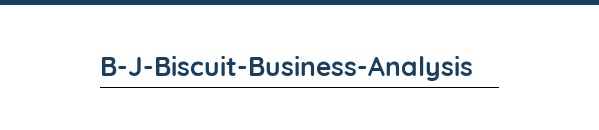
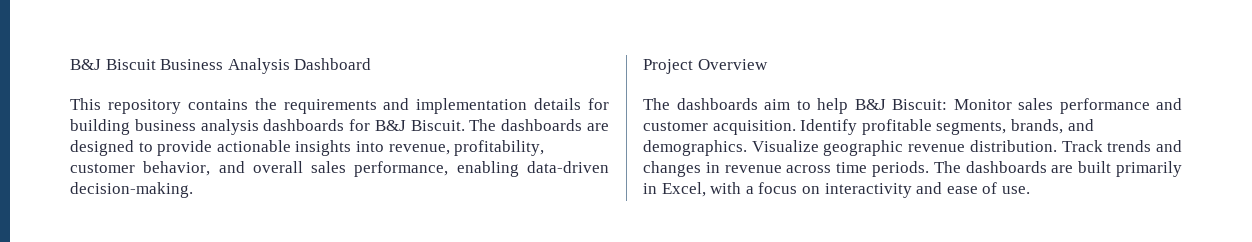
- B-J-Biscuit-Business-Analysis
+ B&J Biscuit Business Analysis Dashboard
+ This repository contains the requirements and implementation details for building business analysis dashboards for B&J Biscuit. The dashboards are designed to provide actionable insights into revenue, profitability, customer behavior, and overall sales performance, enabling data-driven decision-making.
+ Project Overview
+ The dashboards aim to help B&J Biscuit: Monitor sales performance and customer acquisition. Identify profitable segments, brands, and demographics. Visualize geographic revenue distribution. Track trends and changes in revenue across time periods. The dashboards are built primarily in Excel, with a focus on interactivity and ease of use.

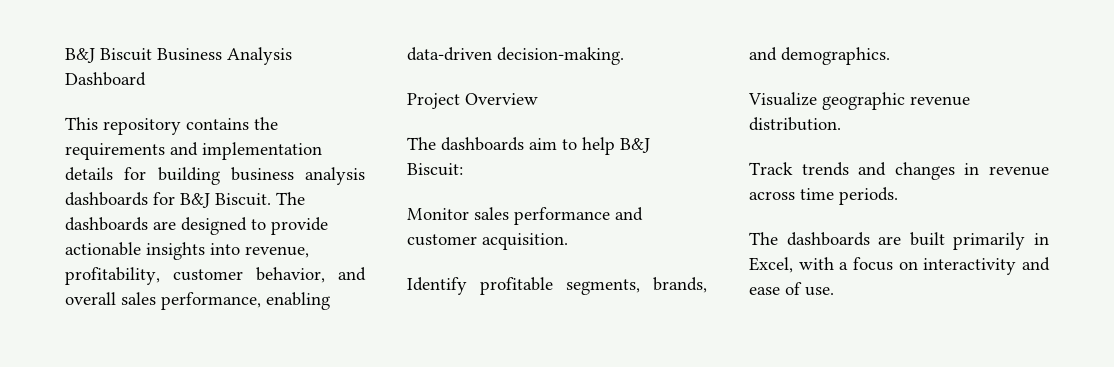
- The dashboards aim to help B&J Biscuit: Monitor sales performance and customer acquisition. Identify profitable segments, brands, and demographics. Visualize geographic revenue distribution. Track trends and changes in revenue across time periods. The dashboards are built primarily in Excel, with a focus on interactivity and ease of use.
+ The dashboards aim to help B&J Biscuit:
+ Monitor sales performance and customer acquisition.
+ Identify profitable segments, brands, and demographics.
+ Visualize geographic revenue distribution.
+ Track trends and changes in revenue across time periods.
+ The dashboards are built primarily in Excel, with a focus on interactivity and ease of use.

